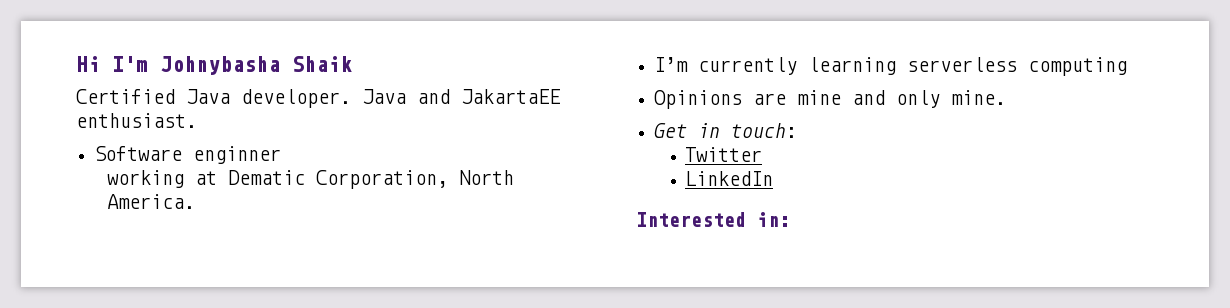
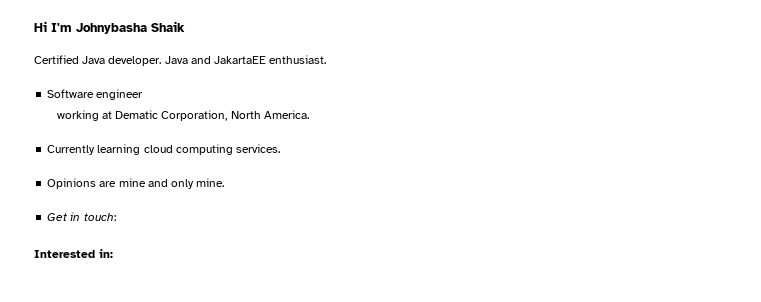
- Software enginner
+ Software engineer
- I’m currently learning serverless computing
+ Currently learning cloud computing services.
- Twitter
- LinkedIn

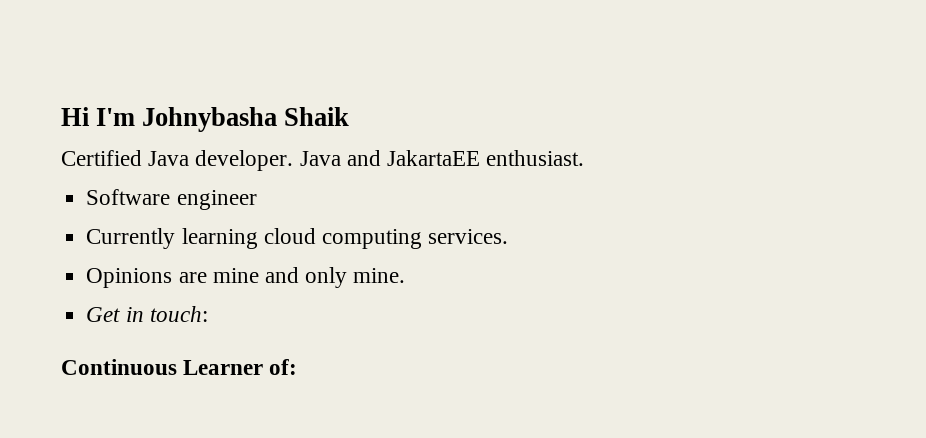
- working at Dematic Corporation, North America.
- Interested in:
+ Continuous Learner of:

